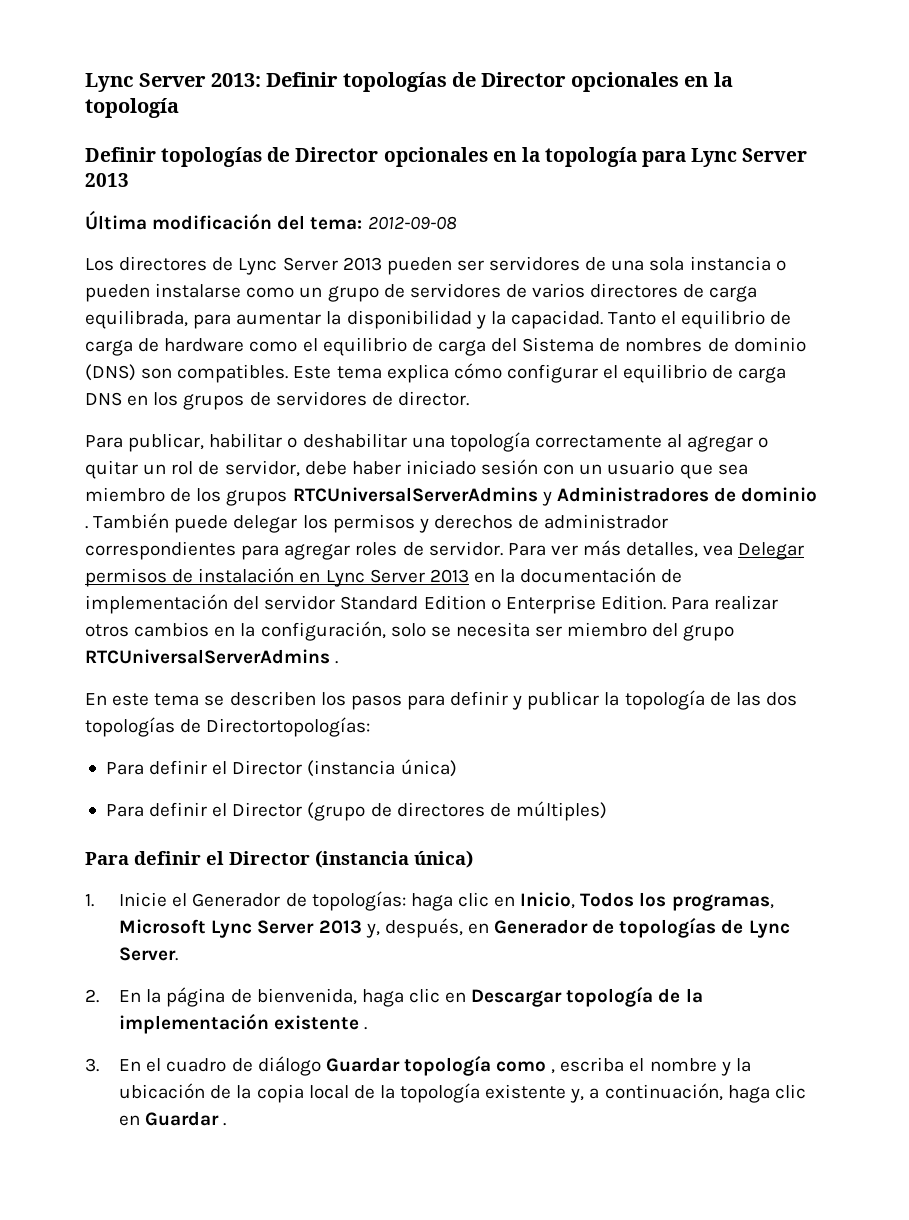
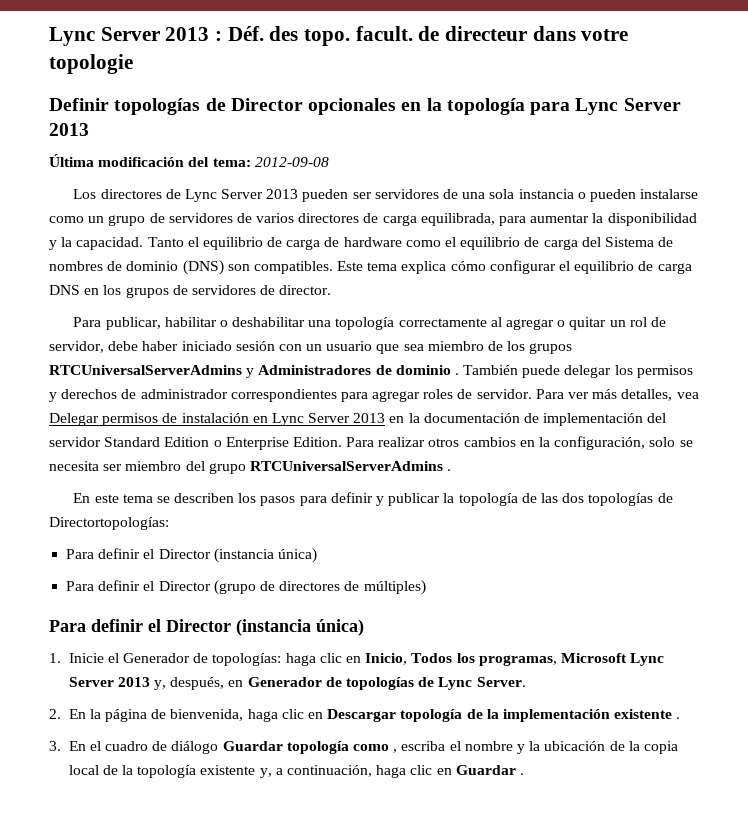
- Lync Server 2013: Definir topologías de Director opcionales en la topología
+ Lync Server 2013 : Déf. des topo. facult. de directeur dans votre topologie

